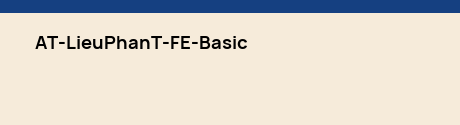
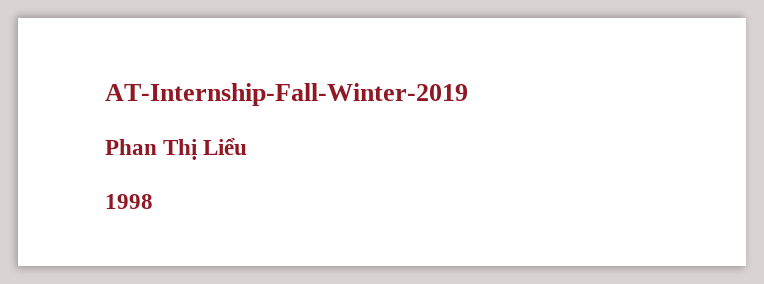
- AT-LieuPhanT-FE-Basic
+ AT-Internship-Fall-Winter-2019
+ Phan Thị Liểu
+ 1998

